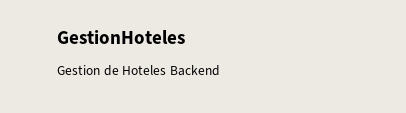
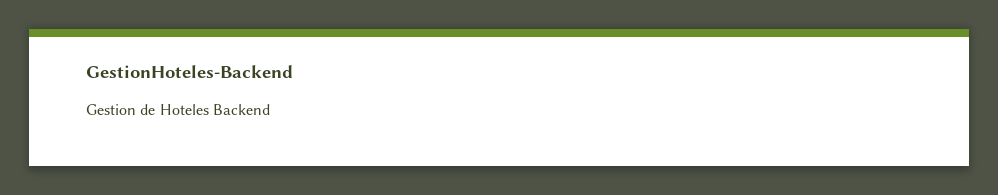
- GestionHoteles
+ GestionHoteles-Backend

